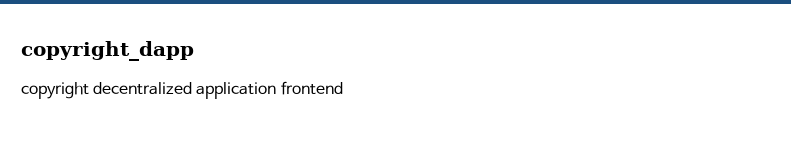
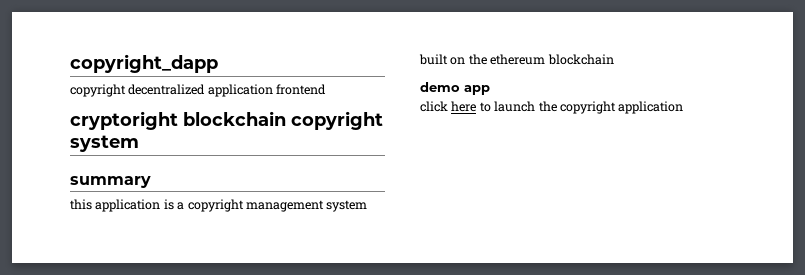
+ cryptoright blockchain copyright system
+ summary
+ this application is a copyright management system built on the ethereum blockchain
+ demo app
+ click here to launch the copyright application

